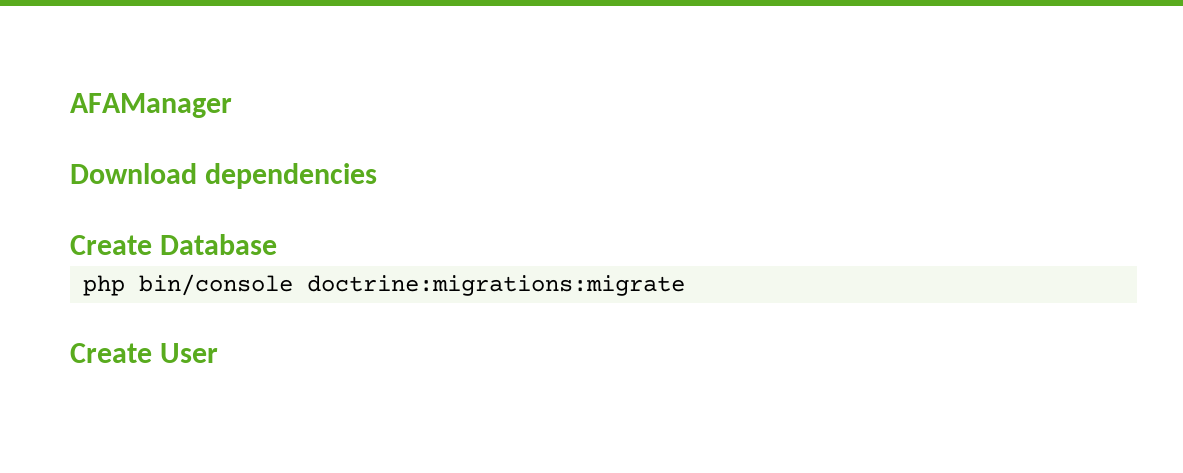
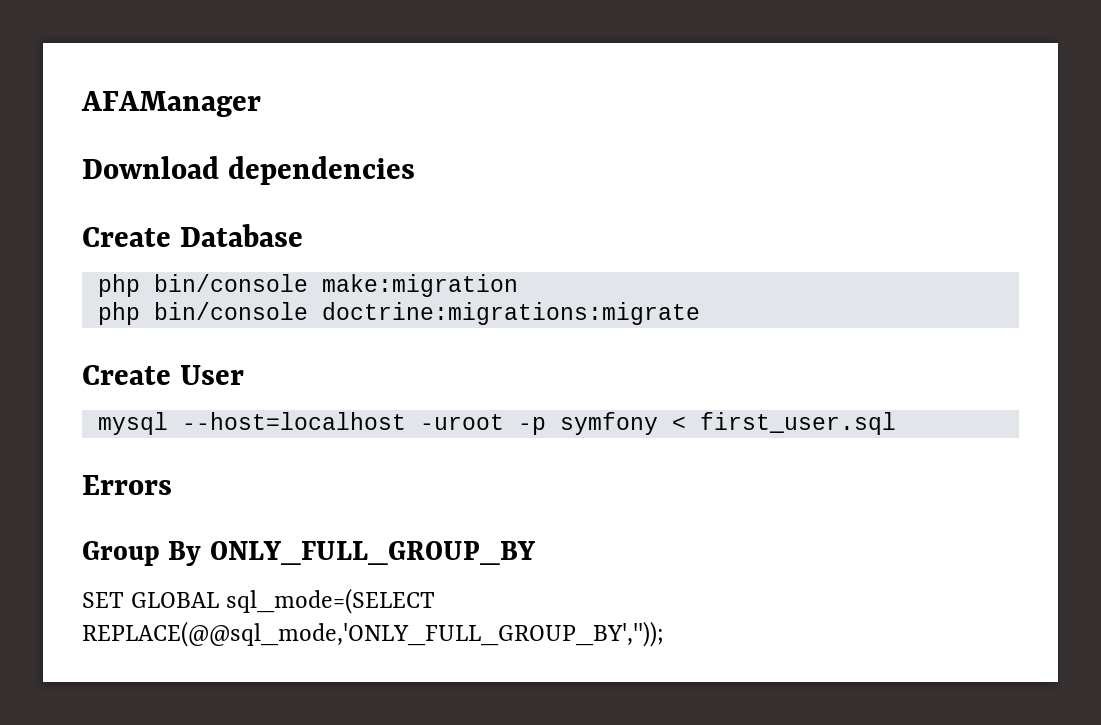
+ php bin/console make:migration
+ mysql --host=localhost -uroot -p symfony < first_user.sql
+ Errors
+ Group By ONLY_FULL_GROUP_BY
+ SET GLOBAL sql_mode=(SELECT REPLACE(@@sql_mode,'ONLY_FULL_GROUP_BY',''));

